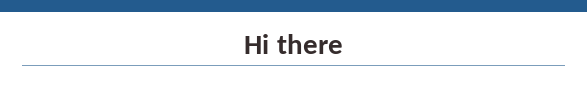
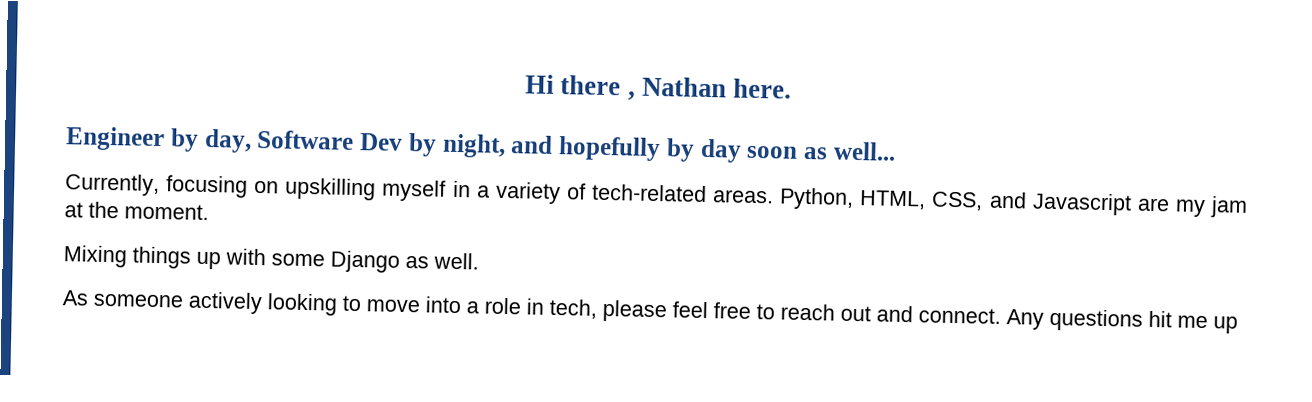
- Hi there
+ Hi there , Nathan here.
+ Engineer by day, Software Dev by night, and hopefully by day soon as well...
+ Currently, focusing on upskilling myself in a variety of tech-related areas. Python, HTML, CSS, and Javascript are my jam at the moment.
+ Mixing things up with some Django as well.
+ As someone actively looking to move into a role in tech, please feel free to reach out and connect. Any questions hit me up

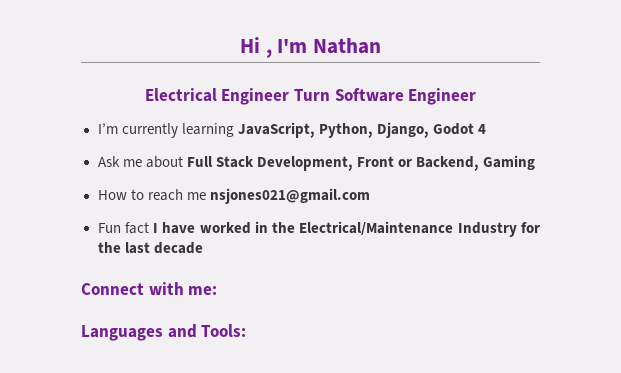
- Hi there , Nathan here.
- Engineer by day, Software Dev by night, and hopefully by day soon as well...
- Currently, focusing on upskilling myself in a variety of tech-related areas. Python, HTML, CSS, and Javascript are my jam at the moment.
- Mixing things up with some Django as well.
- As someone actively looking to move into a role in tech, please feel free to reach out and connect. Any questions hit me up
+ Hi , I'm Nathan
+ Electrical Engineer Turn Software Engineer
+ I’m currently learning JavaScript, Python, Django, Godot 4
+ Ask me about Full Stack Development, Front or Backend, Gaming
+ How to reach me nsjones021@gmail.com
+ Fun fact I have worked in the Electrical/Maintenance Industry for the last decade
+ Connect with me:
+ Languages and Tools:

